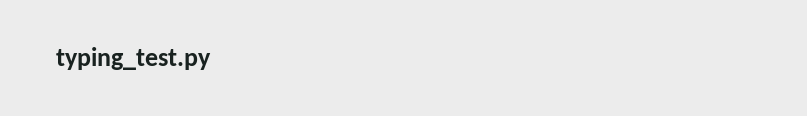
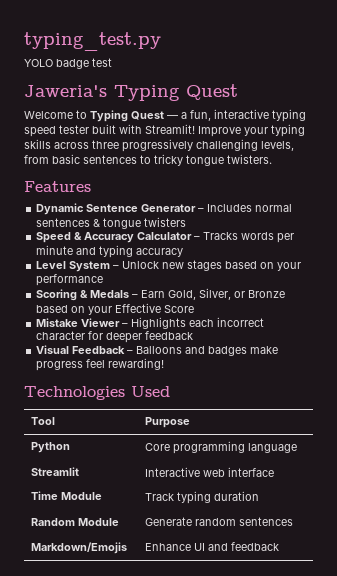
+ YOLO badge test
+ Jaweria's Typing Quest
+ Welcome to Typing Quest — a fun, interactive typing speed tester built with Streamlit! Improve your typing skills across three progressively challenging levels, from basic sentences to tricky tongue twisters.
+ Features
+ Dynamic Sentence Generator – Includes normal sentences & tongue twisters
+ Speed & Accuracy Calculator – Tracks words per minute and typing accuracy
+ Level System – Unlock new stages based on your performance
+ Scoring & Medals – Earn Gold, Silver, or Bronze based on your Effective Score
+ Mistake Viewer – Highlights each incorrect character for deeper feedback
+ Visual Feedback – Balloons and badges make progress feel rewarding!
+ Technologies Used
+ Tool | Purpose
+ Python | Core programming language
+ Streamlit | Interactive web interface
+ Time Module | Track typing duration
+ Random Module | Generate random sentences
+ Markdown/Emojis | Enhance UI and feedback

